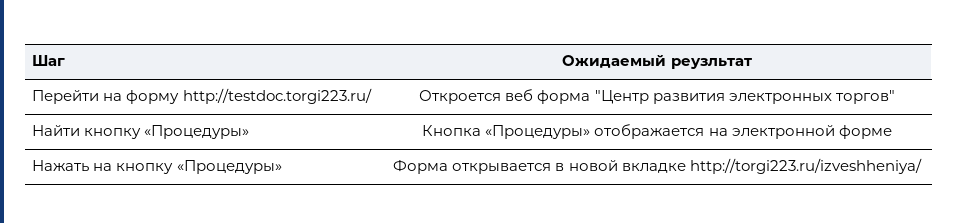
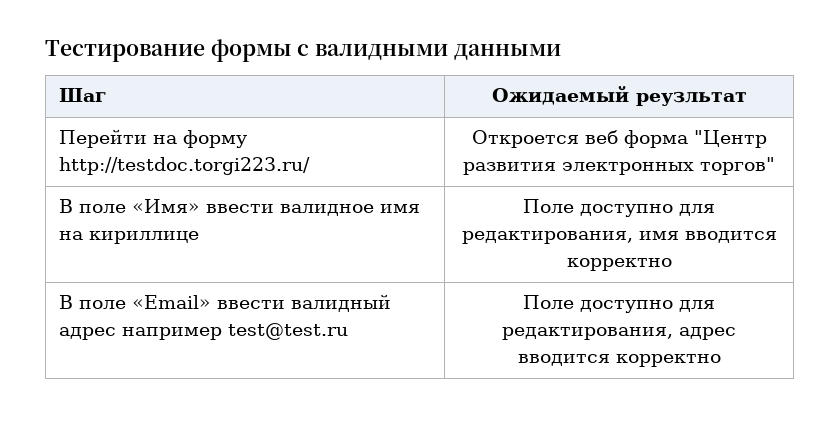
+ Тестирование формы с валидными данными
- Найти кнопку «Процедуры» | Кнопка «Процедуры» отображается на электронной форме
- Нажать на кнопку «Процедуры» | Форма открывается в новой вкладке http://torgi223.ru/izveshheniya/
+ В поле «Имя» ввести валидное имя на кириллице | Поле доступно для редактирования, имя вводится корректно
+ В поле «Email» ввести валидный адрес например test@test.ru | Поле доступно для редактирования, адрес вводится корректно

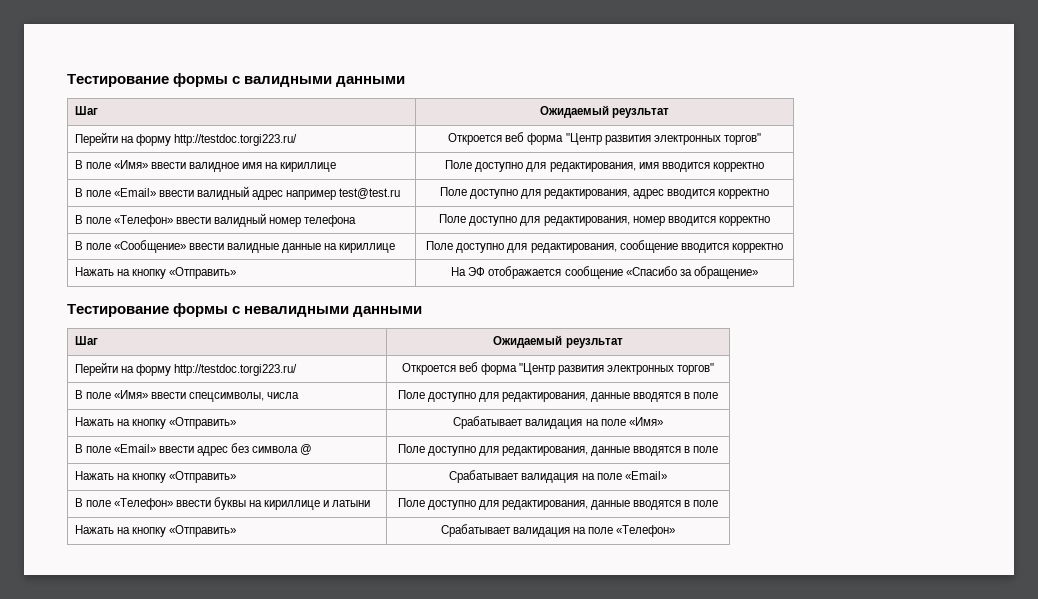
+ В поле «Телефон» ввести валидный номер телефона | Поле доступно для редактирования, номер вводится корректно
+ В поле «Сообщение» ввести валидные данные на кириллице | Поле доступно для редактирования, сообщение вводится корректно
+ Нажать на кнопку «Отправить» | На ЭФ отображается сообщение «Спасибо за обращение»
+ Тестирование формы с невалидными данными
+ Шаг | Ожидаемый реузльтат
+ Перейти на форму http://testdoc.torgi223.ru/ | Откроется веб форма "Центр развития электронных торгов"
+ В поле «Имя» ввести спецсимволы, числа | Поле доступно для редактирования, данные вводятся в поле
+ Нажать на кнопку «Отправить» | Срабатывает валидация на поле «Имя»
+ В поле «Email» ввести адрес без символа @ | Поле доступно для редактирования, данные вводятся в поле
+ Нажать на кнопку «Отправить» | Срабатывает валидация на поле «Email»
+ В поле «Телефон» ввести буквы на кириллице и латыни | Поле доступно для редактирования, данные вводятся в поле
+ Нажать на кнопку «Отправить» | Срабатывает валидация на поле «Телефон»

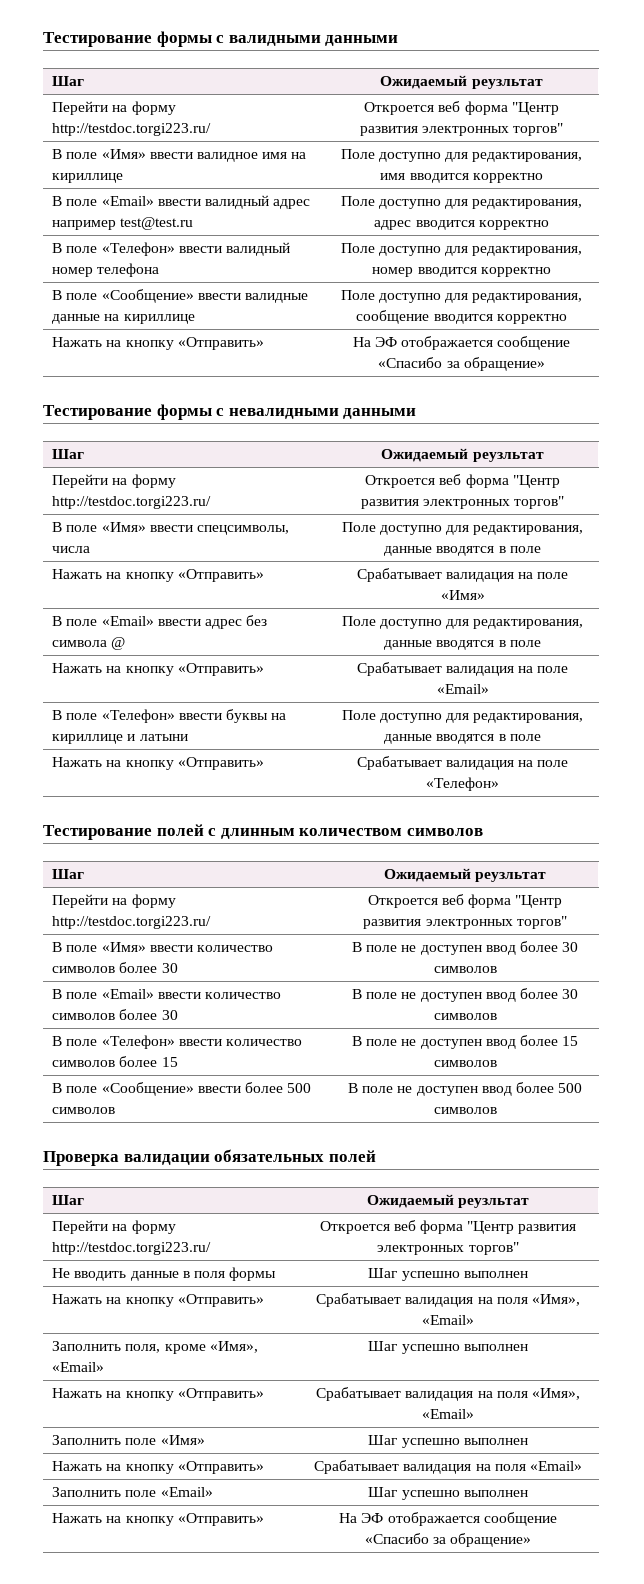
+ Тестирование полей с длинным количеством символов
+ Шаг | Ожидаемый реузльтат
+ Перейти на форму http://testdoc.torgi223.ru/ | Откроется веб форма "Центр развития электронных торгов"
+ В поле «Имя» ввести количество символов более 30 | В поле не доступен ввод более 30 символов
+ В поле «Email» ввести количество символов более 30 | В поле не доступен ввод более 30 символов
+ В поле «Телефон» ввести количество символов более 15 | В поле не доступен ввод более 15 символов
+ В поле «Сообщение» ввести более 500 символов | В поле не доступен ввод более 500 символов
+ Проверка валидации обязательных полей
+ Шаг | Ожидаемый реузльтат
+ Перейти на форму http://testdoc.torgi223.ru/ | Откроется веб форма "Центр развития электронных торгов"
+ Не вводить данные в поля формы | Шаг успешно выполнен
+ Нажать на кнопку «Отправить» | Срабатывает валидация на поля «Имя», «Email»
+ Заполнить поля, кроме «Имя», «Email» | Шаг успешно выполнен
+ Нажать на кнопку «Отправить» | Срабатывает валидация на поля «Имя», «Email»
+ Заполнить поле «Имя» | Шаг успешно выполнен
+ Нажать на кнопку «Отправить» | Срабатывает валидация на поля «Email»
+ Заполнить поле «Email» | Шаг успешно выполнен
+ Нажать на кнопку «Отправить» | На ЭФ отображается сообщение «Спасибо за обращение»

